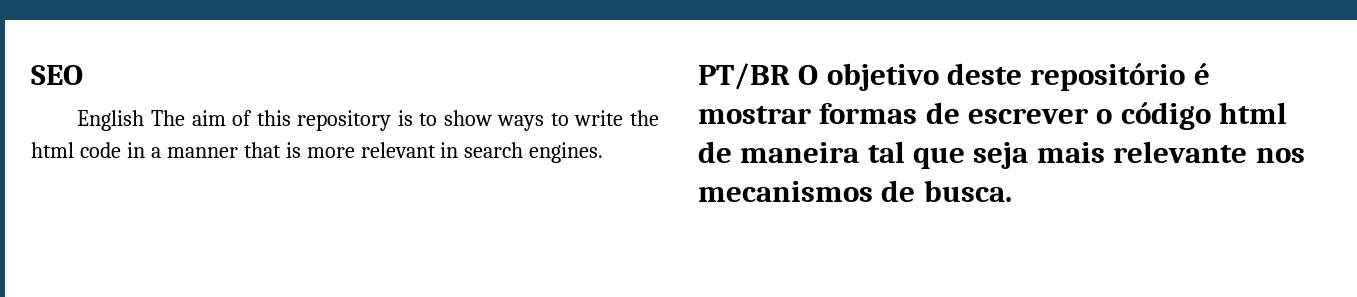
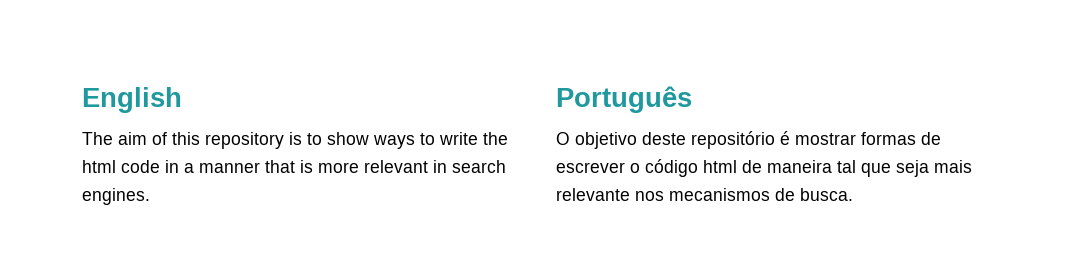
- SEO
- English The aim of this repository is to show ways to write the html code in a manner that is more relevant in search engines.
+ English
+ The aim of this repository is to show ways to write the html code in a manner that is more relevant in search engines.
- PT/BR O objetivo deste repositório é mostrar formas de escrever o código html de maneira tal que seja mais relevante nos mecanismos de busca.
+ Português
+ O objetivo deste repositório é mostrar formas de escrever o código html de maneira tal que seja mais relevante nos mecanismos de busca.

